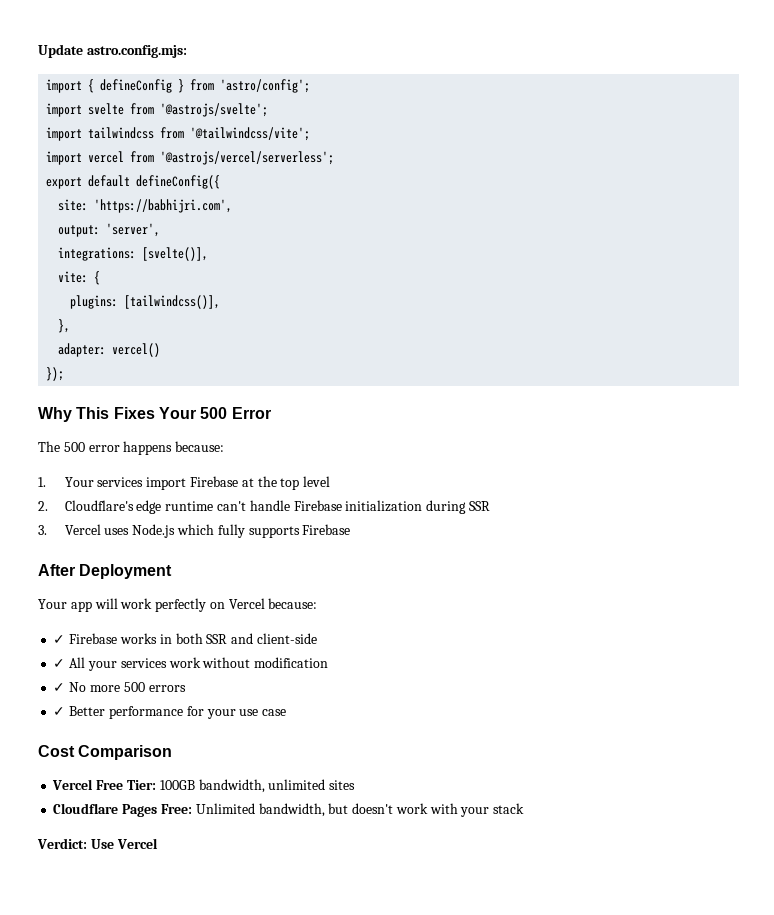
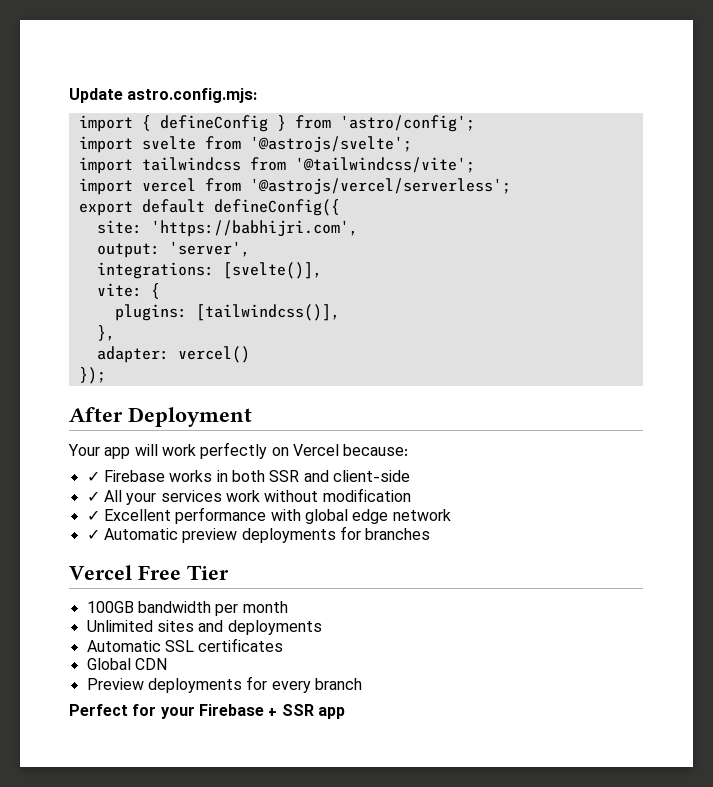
- Why This Fixes Your 500 Error
- The 500 error happens because:
- 1. Your services import Firebase at the top level
- 2. Cloudflare's edge runtime can't handle Firebase initialization during SSR
- 3. Vercel uses Node.js which fully supports Firebase
- ✓ No more 500 errors
- ✓ Better performance for your use case
- Cost Comparison
- Vercel Free Tier: 100GB bandwidth, unlimited sites
- Cloudflare Pages Free: Unlimited bandwidth, but doesn't work with your stack
- Verdict: Use Vercel
+ ✓ Excellent performance with global edge network
+ ✓ Automatic preview deployments for branches
+ Vercel Free Tier
+ 100GB bandwidth per month
+ Unlimited sites and deployments
+ Automatic SSL certificates
+ Global CDN
+ Preview deployments for every branch
+ Perfect for your Firebase + SSR app

